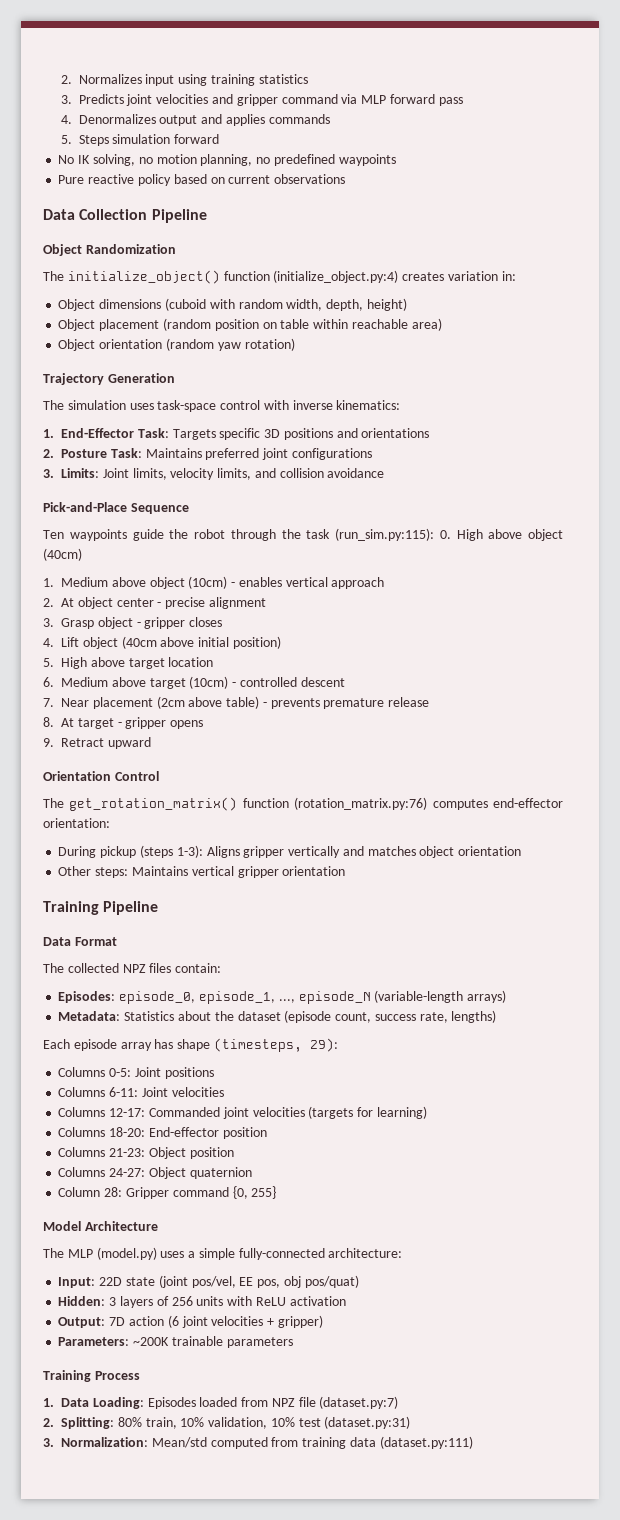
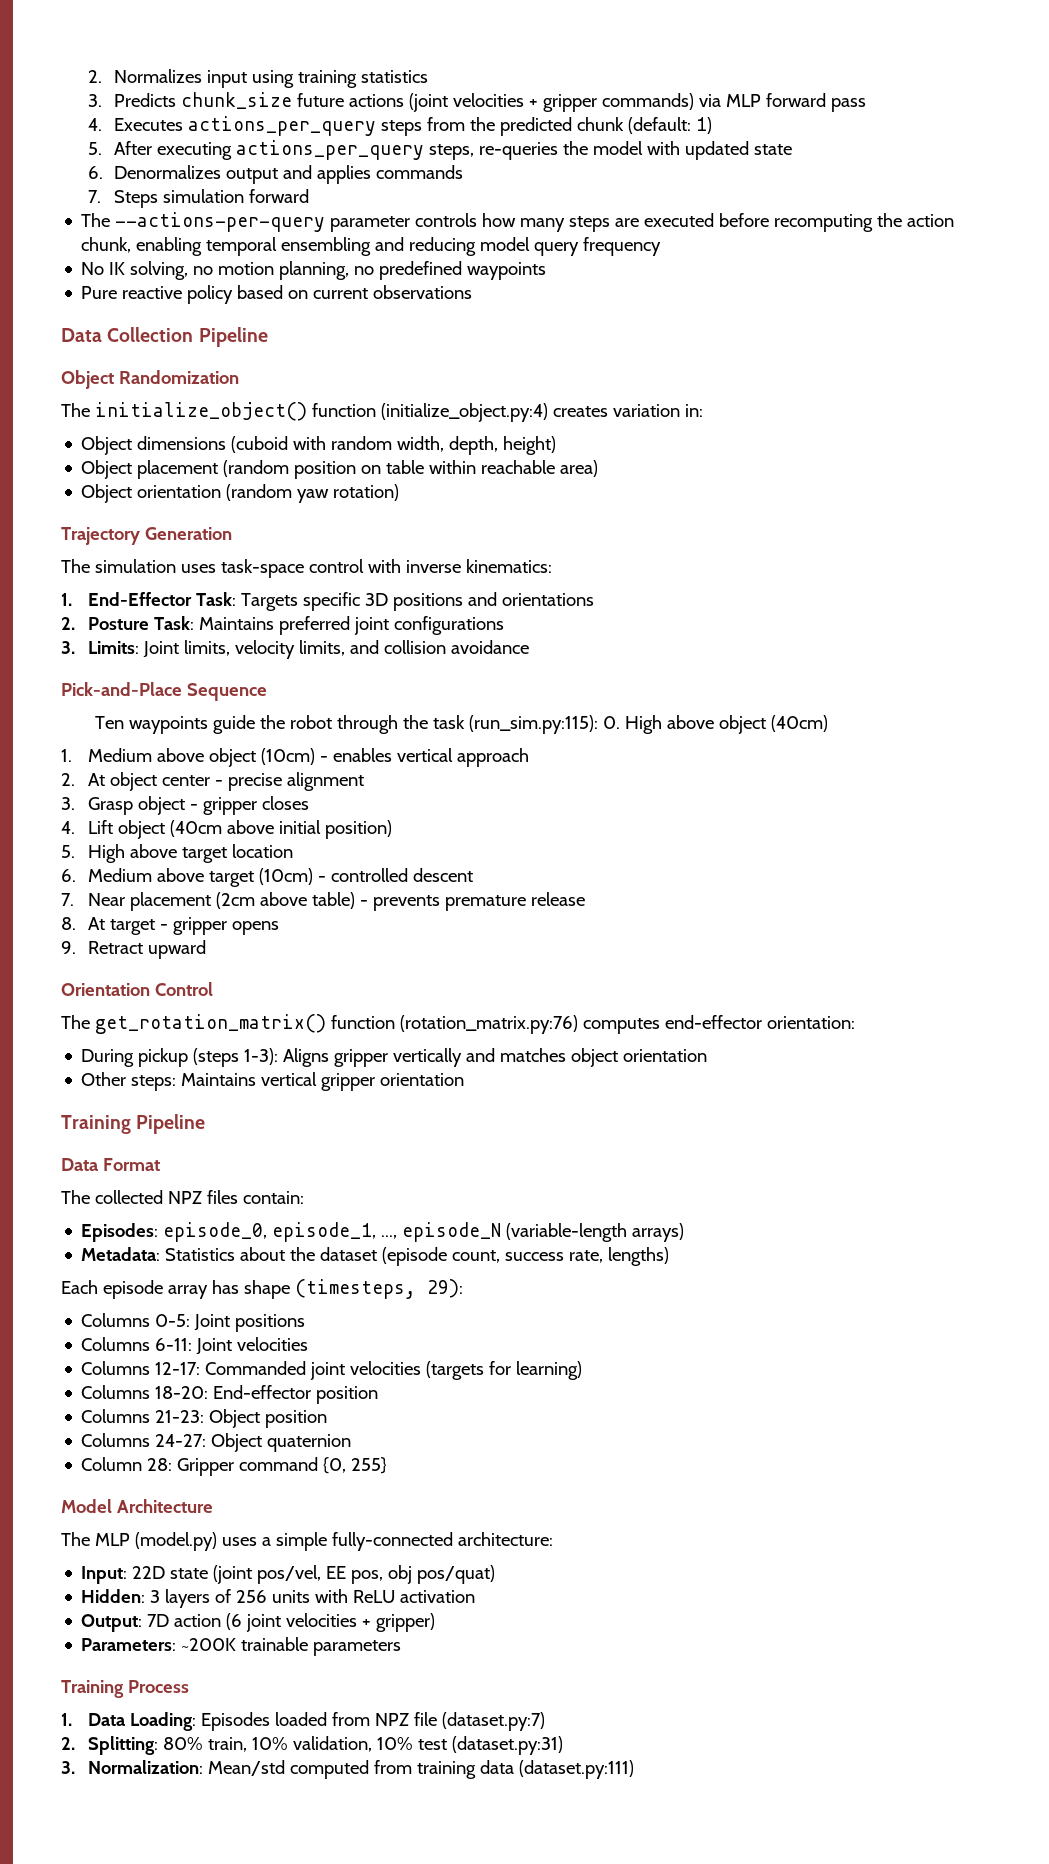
- 3. Predicts joint velocities and gripper command via MLP forward pass
- 4. Denormalizes output and applies commands
+ 3. Predicts chunk_size future actions (joint velocities + gripper commands) via MLP forward pass
+ 4. Executes actions_per_query steps from the predicted chunk (default: 1)
+ 5. After executing actions_per_query steps, re-queries the model with updated state
+ 6. Denormalizes output and applies commands
- 5. Steps simulation forward
+ 7. Steps simulation forward
+ The --actions-per-query parameter controls how many steps are executed before recomputing the action chunk, enabling temporal ensembling and reducing model query frequency

